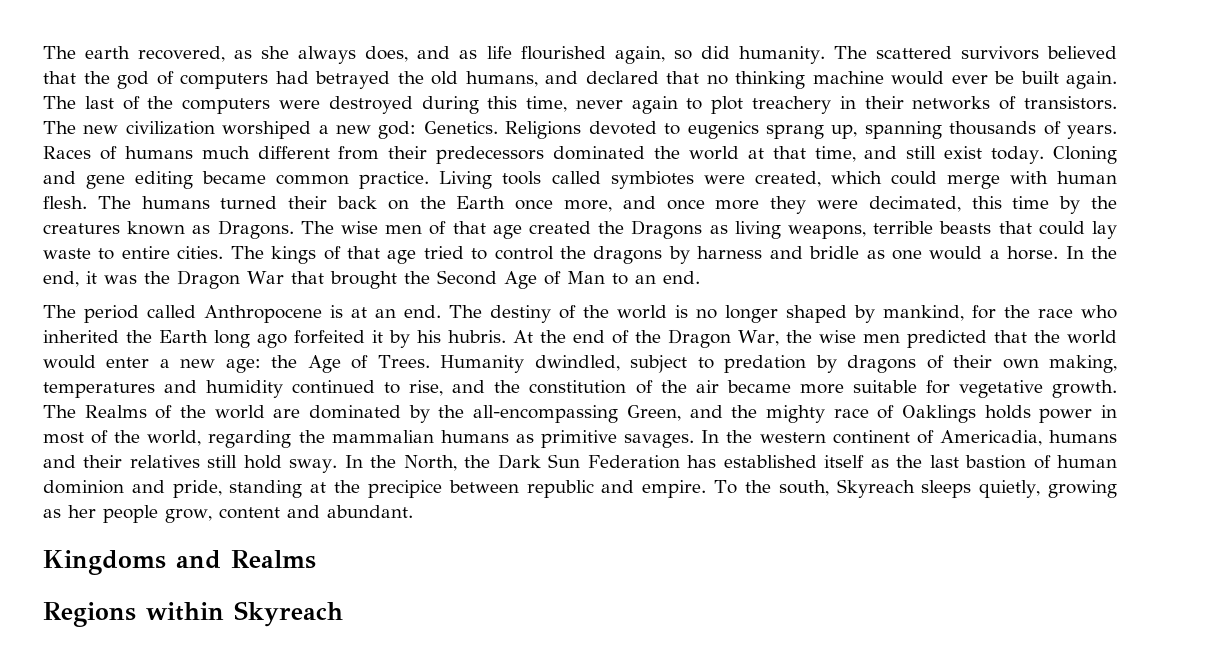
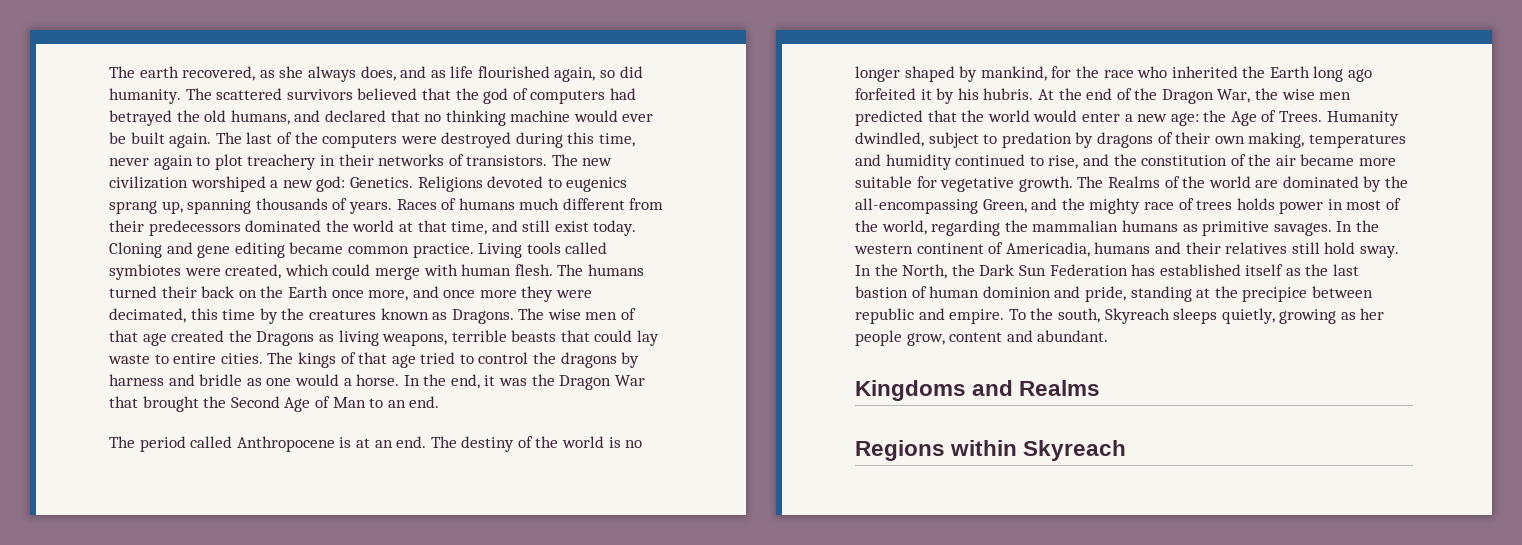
- The Realms of the world are dominated by the all-encompassing Green, and the mighty race of Oaklings holds power in most of the world, regarding the mammalian humans as primitive savages.
+ The Realms of the world are dominated by the all-encompassing Green, and the mighty race of trees holds power in most of the world, regarding the mammalian humans as primitive savages.

